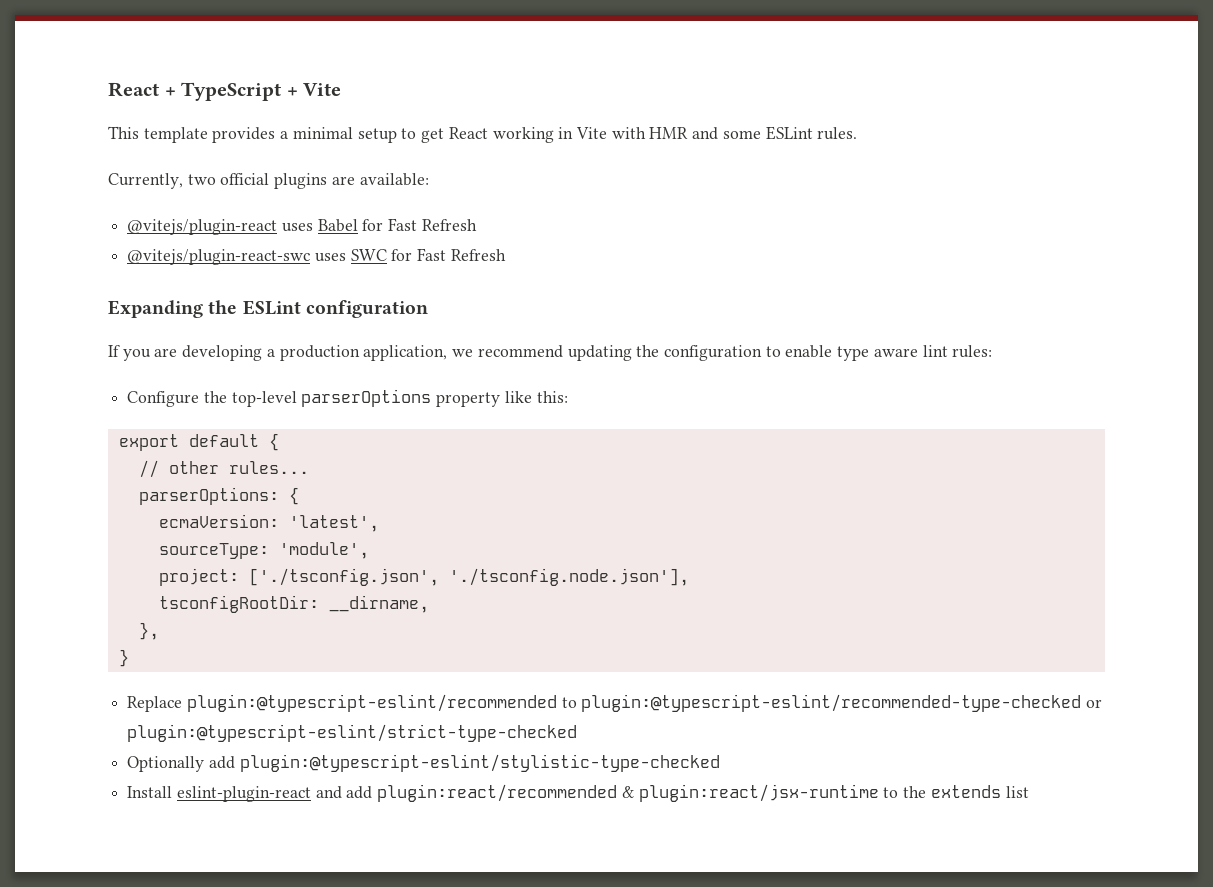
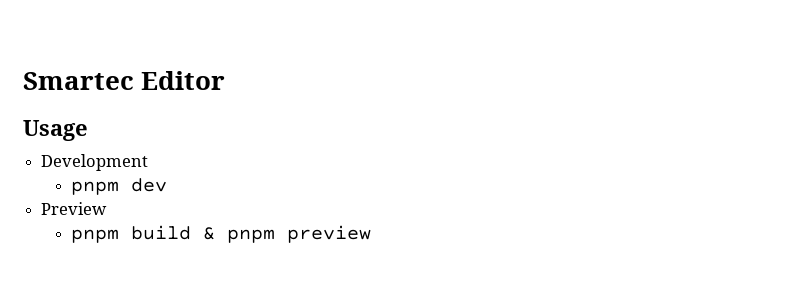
- React + TypeScript + Vite
- This template provides a minimal setup to get React working in Vite with HMR and some ESLint rules.
- Currently, two official plugins are available:
- @vitejs/plugin-react uses Babel for Fast Refresh
- @vitejs/plugin-react-swc uses SWC for Fast Refresh
- Expanding the ESLint configuration
- If you are developing a production application, we recommend updating the configuration to enable type aware lint rules:
- Configure the top-level parserOptions property like this:
- export default {
- // other rules...
- parserOptions: {
- ecmaVersion: 'latest',
- sourceType: 'module',
- project: ['./tsconfig.json', './tsconfig.node.json'],
- tsconfigRootDir: __dirname,
- },
- }
- Replace plugin:@typescript-eslint/recommended to plugin:@typescript-eslint/recommended-type-checked or plugin:@typescript-eslint/strict-type-checked
- Optionally add plugin:@typescript-eslint/stylistic-type-checked
- Install eslint-plugin-react and add plugin:react/recommended & plugin:react/jsx-runtime to the extends list
+ Smartec Editor
+ Usage
+ Development
+ pnpm dev
+ Preview
+ pnpm build & pnpm preview

